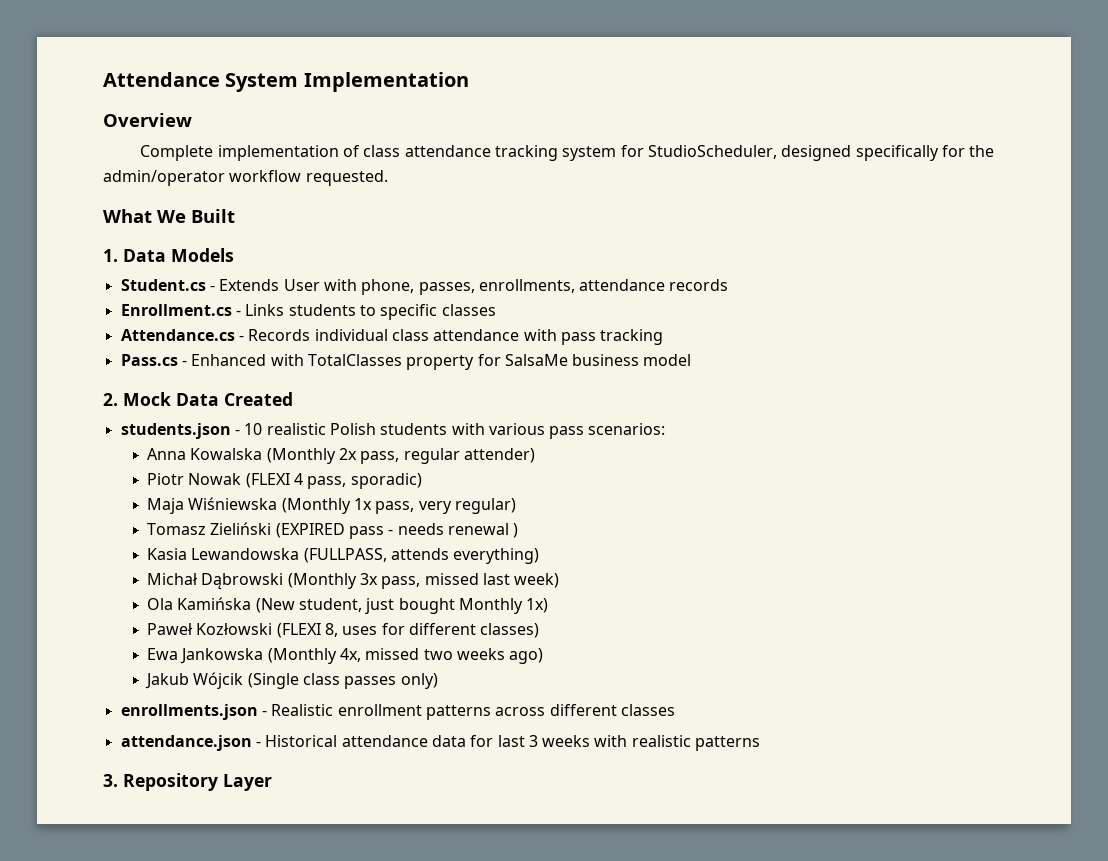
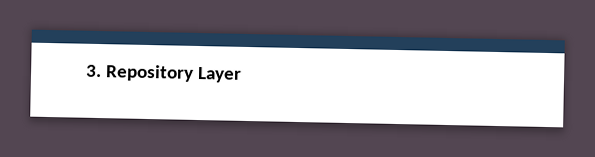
- Attendance System Implementation
- Overview
- Complete implementation of class attendance tracking system for StudioScheduler, designed specifically for the admin/operator workflow requested.
- What We Built
- 1. Data Models
- Student.cs - Extends User with phone, passes, enrollments, attendance records
- Enrollment.cs - Links students to specific classes
- Attendance.cs - Records individual class attendance with pass tracking
- Pass.cs - Enhanced with TotalClasses property for SalsaMe business model
- 2. Mock Data Created
- students.json - 10 realistic Polish students with various pass scenarios:
- Anna Kowalska (Monthly 2x pass, regular attender)
- Piotr Nowak (FLEXI 4 pass, sporadic)
- Maja Wiśniewska (Monthly 1x pass, very regular)
- Tomasz Zieliński (EXPIRED pass - needs renewal )
- Kasia Lewandowska (FULLPASS, attends everything)
- Michał Dąbrowski (Monthly 3x pass, missed last week)
- Ola Kamińska (New student, just bought Monthly 1x)
- Paweł Kozłowski (FLEXI 8, uses for different classes)
- Ewa Jankowska (Monthly 4x, missed two weeks ago)
- Jakub Wójcik (Single class passes only)
- enrollments.json - Realistic enrollment patterns across different classes
- attendance.json - Historical attendance data for last 3 weeks with realistic patterns

